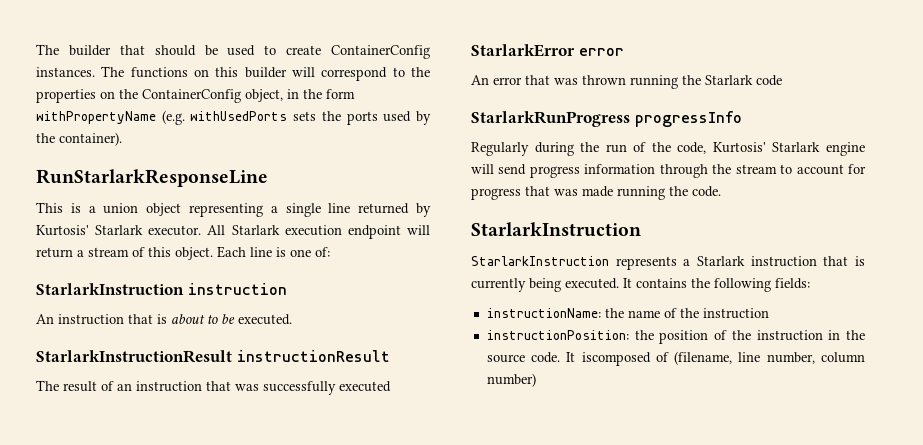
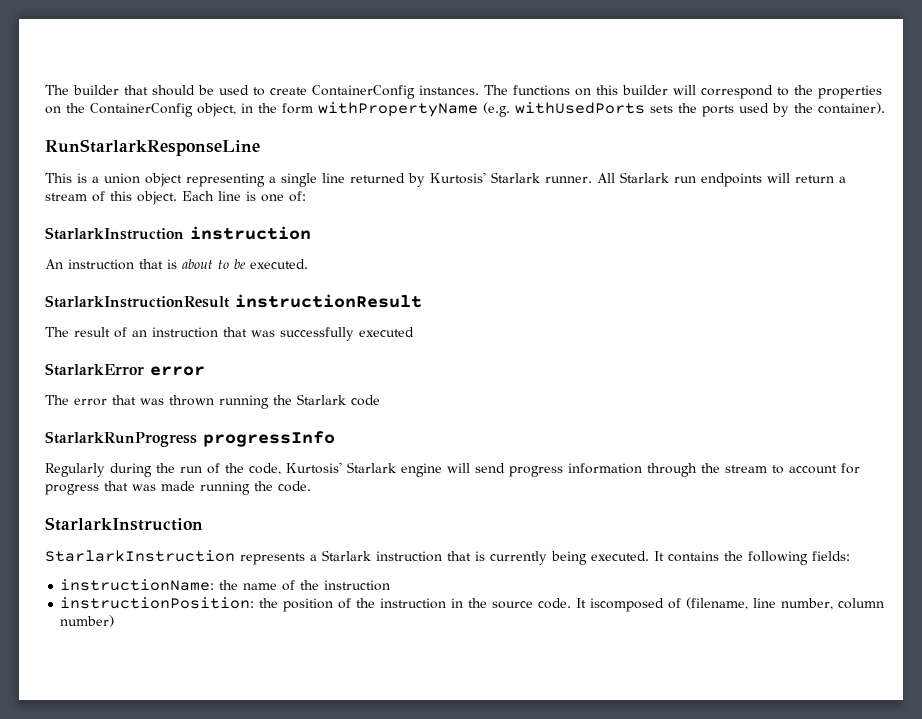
- This is a union object representing a single line returned by Kurtosis' Starlark executor.
+ This is a union object representing a single line returned by Kurtosis' Starlark runner.
- All Starlark execution endpoint will return a stream of this object.
+ All Starlark run endpoints will return a stream of this object.
- An error that was thrown running the Starlark code
+ The error that was thrown running the Starlark code

